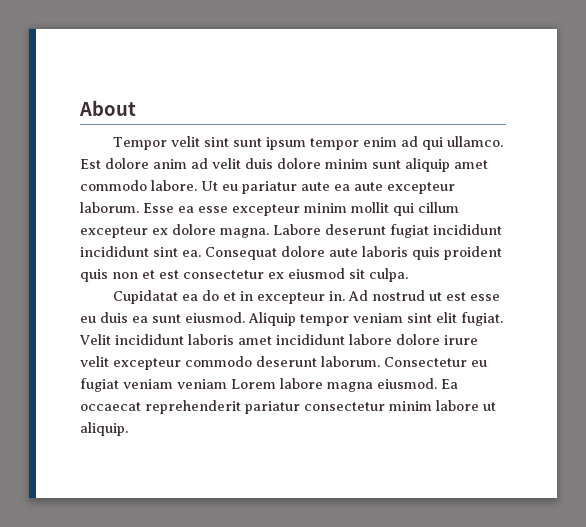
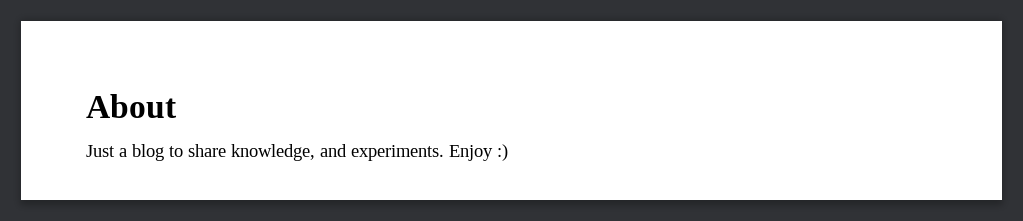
- Tempor velit sint sunt ipsum tempor enim ad qui ullamco. Est dolore anim ad velit duis dolore minim sunt aliquip amet commodo labore. Ut eu pariatur aute ea aute excepteur laborum. Esse ea esse excepteur minim mollit qui cillum excepteur ex dolore magna. Labore deserunt fugiat incididunt incididunt sint ea. Consequat dolore aute laboris quis proident quis non et est consectetur ex eiusmod sit culpa.
- Cupidatat ea do et in excepteur in. Ad nostrud ut est esse eu duis ea sunt eiusmod. Aliquip tempor veniam sint elit fugiat. Velit incididunt laboris amet incididunt labore dolore irure velit excepteur commodo deserunt laborum. Consectetur eu fugiat veniam veniam Lorem labore magna eiusmod. Ea occaecat reprehenderit pariatur consectetur minim labore ut aliquip.
+ Just a blog to share knowledge, and experiments. Enjoy :)

